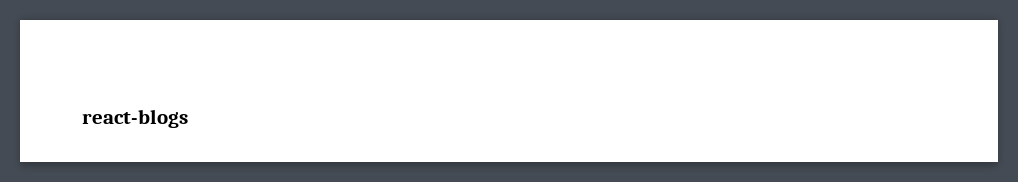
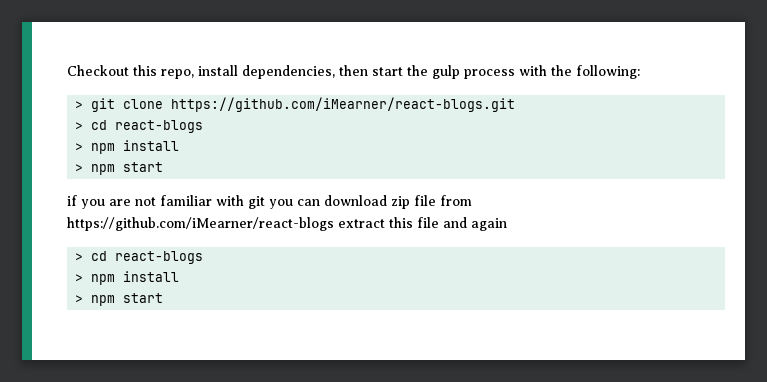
- react-blogs
+ Checkout this repo, install dependencies, then start the gulp process with the following:
+ > git clone https://github.com/iMearner/react-blogs.git
+ > cd react-blogs
+ > npm install
+ > npm start
+ if you are not familiar with git you can download zip file from https://github.com/iMearner/react-blogs extract this file and again
+ > cd react-blogs
+ > npm install
+ > npm start

